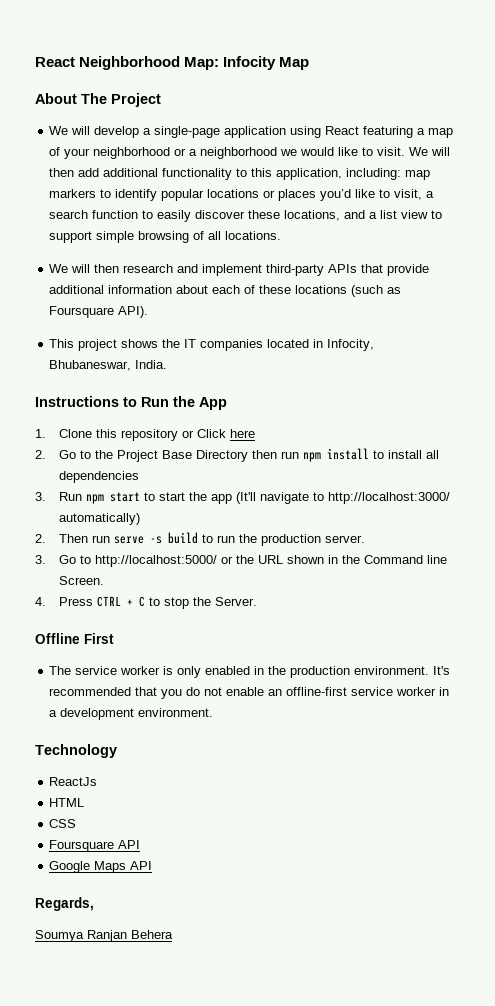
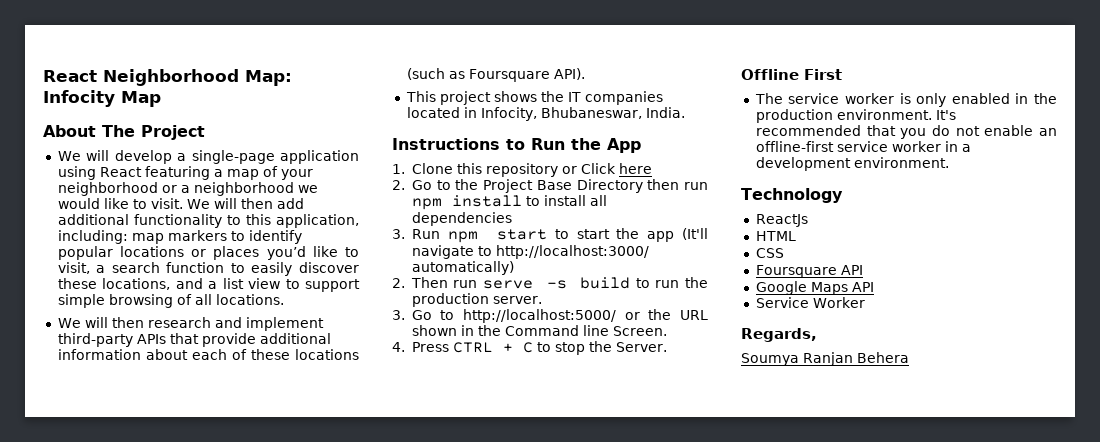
+ Service Worker

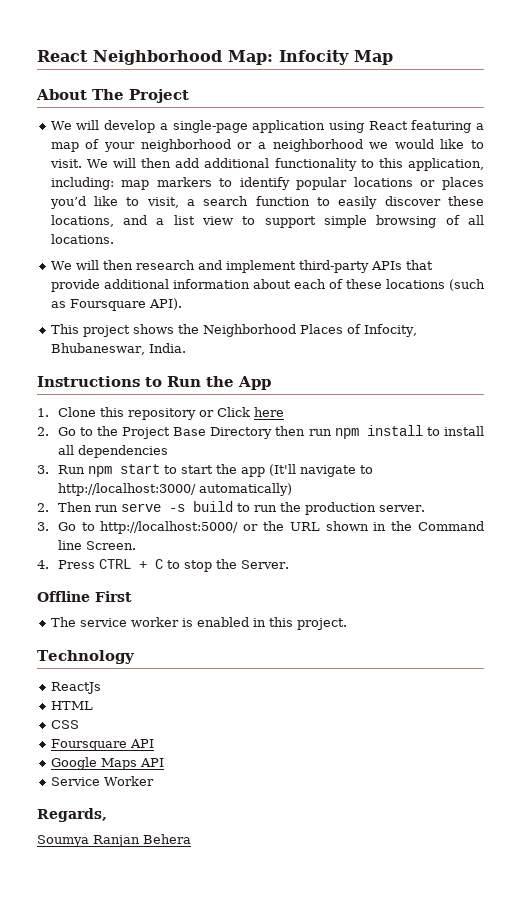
- This project shows the IT companies located in Infocity, Bhubaneswar, India.
+ This project shows the Neighborhood Places of Infocity, Bhubaneswar, India.
- The service worker is only enabled in the production environment. It's recommended that you do not enable an offline-first service worker in a development environment.
+ The service worker is enabled in this project.

